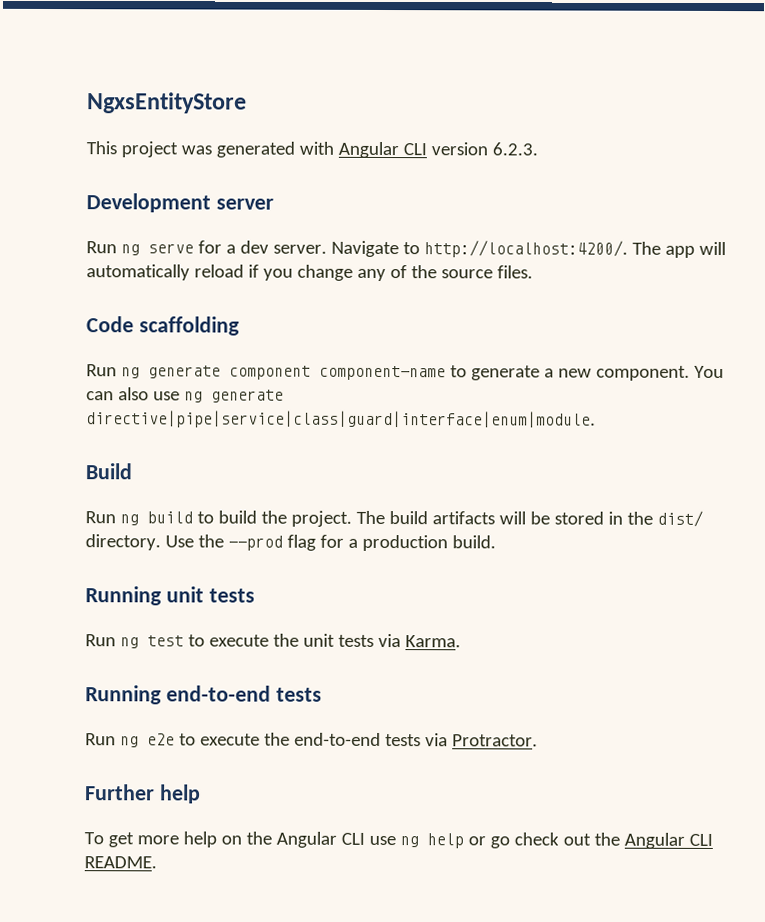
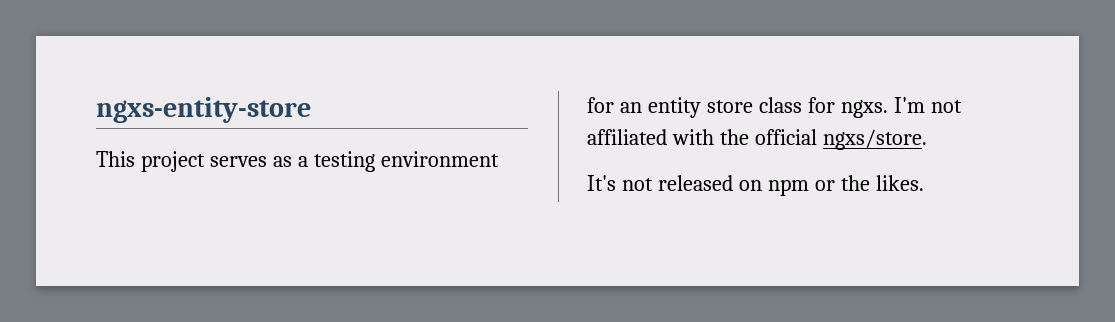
- NgxsEntityStore
+ ngxs-entity-store
- This project was generated with Angular CLI version 6.2.3.
- Development server
- Run ng serve for a dev server. Navigate to http://localhost:4200/. The app will automatically reload if you change any of the source files.
- Code scaffolding
- Run ng generate component component-name to generate a new component. You can also use ng generate directive|pipe|service|class|guard|interface|enum|module.
- Build
- Run ng build to build the project. The build artifacts will be stored in the dist/ directory. Use the --prod flag for a production build.
- Running unit tests
- Run ng test to execute the unit tests via Karma.
- Running end-to-end tests
- Run ng e2e to execute the end-to-end tests via Protractor.
- Further help
- To get more help on the Angular CLI use ng help or go check out the Angular CLI README.
+ This project serves as a testing environment for an entity store class for ngxs. I'm not affiliated with the official ngxs/store.
+ It's not released on npm or the likes.

